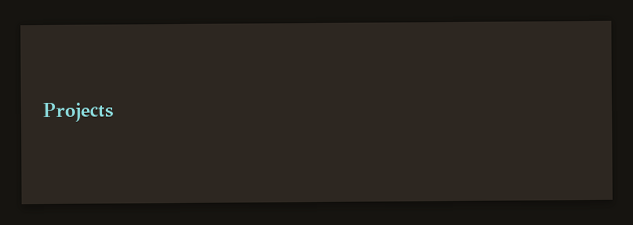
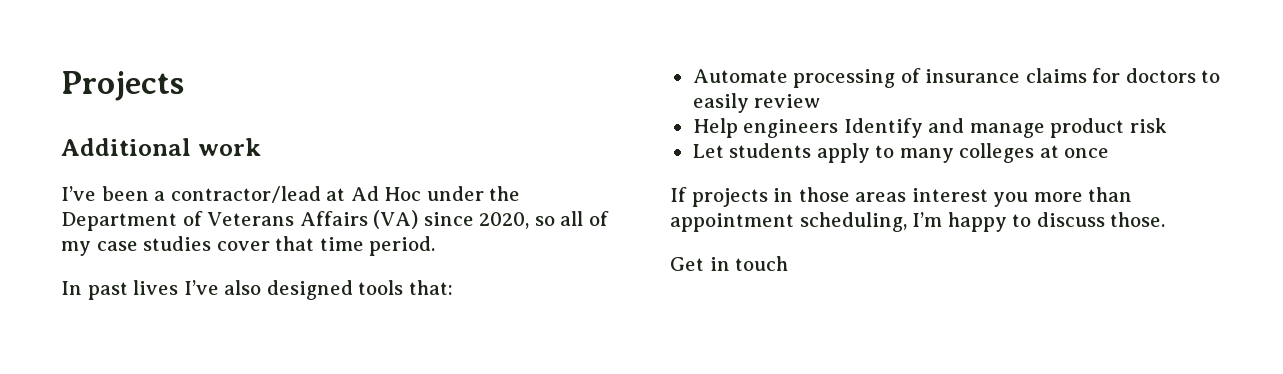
+ Additional work
+ I’ve been a contractor/lead at Ad Hoc under the Department of Veterans Affairs (VA) since 2020, so all of my case studies cover that time period.
+ In past lives I’ve also designed tools that:
+ Automate processing of insurance claims for doctors to easily review
+ Help engineers Identify and manage product risk
+ Let students apply to many colleges at once
+ If projects in those areas interest you more than appointment scheduling, I’m happy to discuss those.
+ Get in touch

